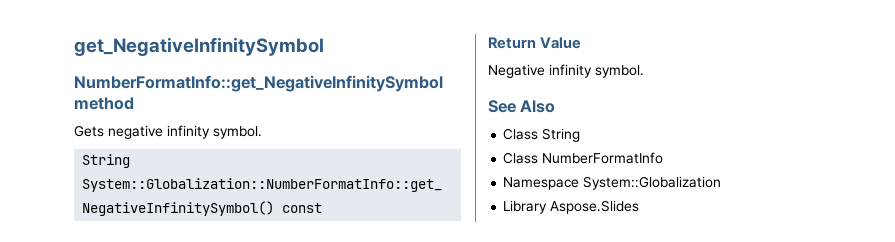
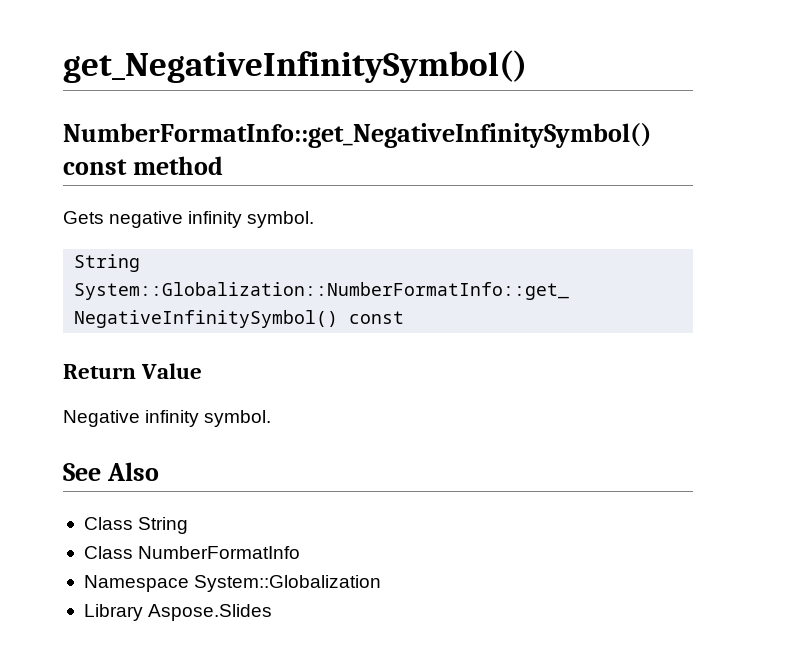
- get_NegativeInfinitySymbol
- NumberFormatInfo::get_NegativeInfinitySymbol method
+ get_NegativeInfinitySymbol()
+ NumberFormatInfo::get_NegativeInfinitySymbol() const method

